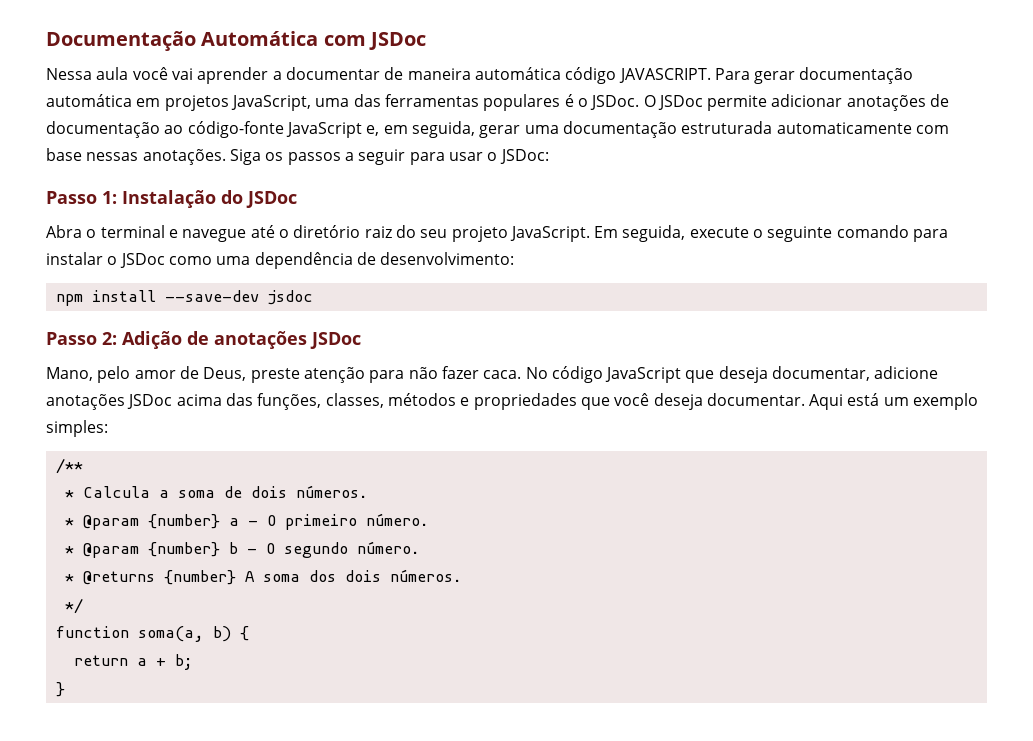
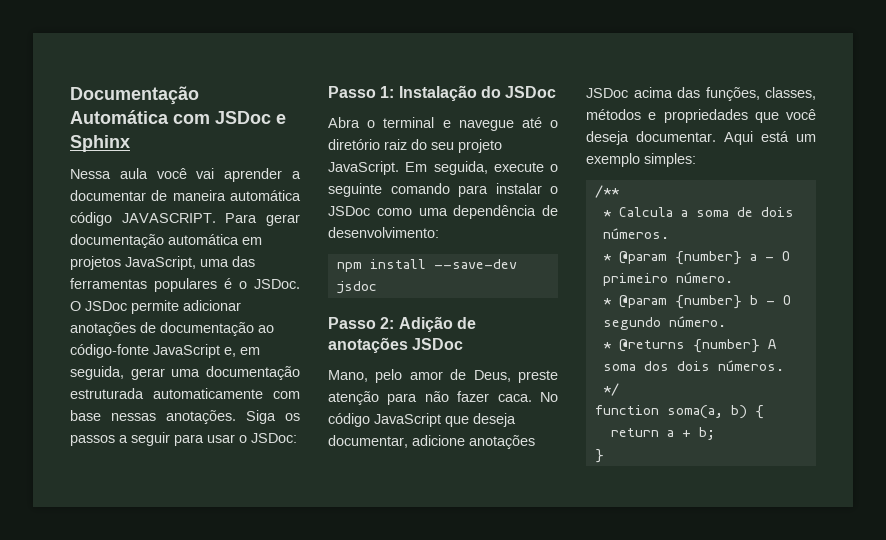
- Documentação Automática com JSDoc
+ Documentação Automática com JSDoc e Sphinx

